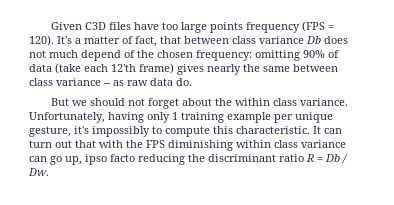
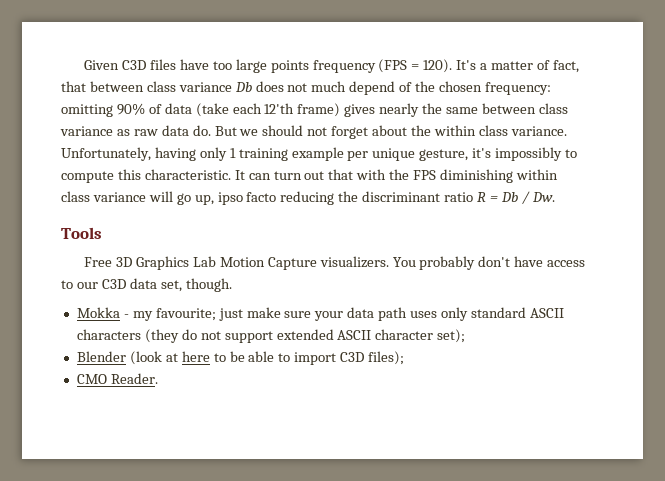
- It's a matter of fact, that between class variance Db does not much depend of the chosen frequency: omitting 90% of data (take each 12'th frame) gives nearly the same between class variance -- as raw data do.
- But we should not forget about the within class variance.
+ It's a matter of fact, that between class variance Db does not much depend of the chosen frequency: omitting 90% of data (take each 12'th frame) gives nearly the same between class variance as raw data do. But we should not forget about the within class variance.
- It can turn out that with the FPS diminishing within class variance can go up, ipso facto reducing the discriminant ratio R = Db / Dw.
+ It can turn out that with the FPS diminishing within class variance will go up, ipso facto reducing the discriminant ratio R = Db / Dw.
+ Tools
+ Free 3D Graphics Lab Motion Capture visualizers. You probably don't have access to our C3D data set, though.
+ Mokka - my favourite; just make sure your data path uses only standard ASCII characters (they do not support extended ASCII character set);
+ Blender (look at here to be able to import C3D files);
+ CMO Reader.

